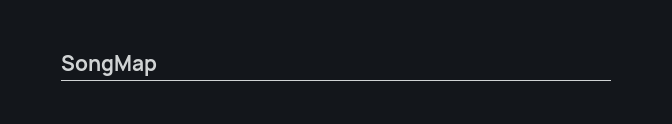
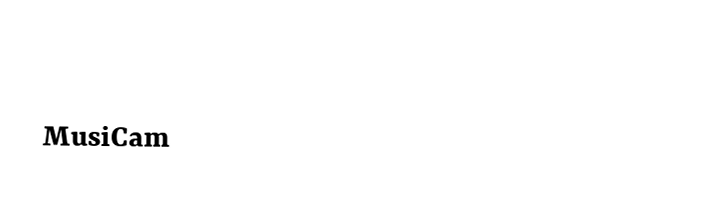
- SongMap
+ MusiCam

